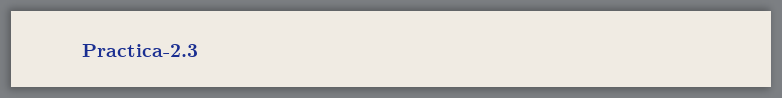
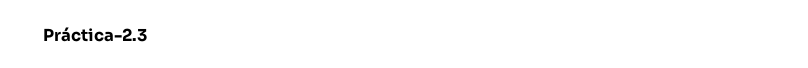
- Practica-2.3
+ Práctica-2.3

